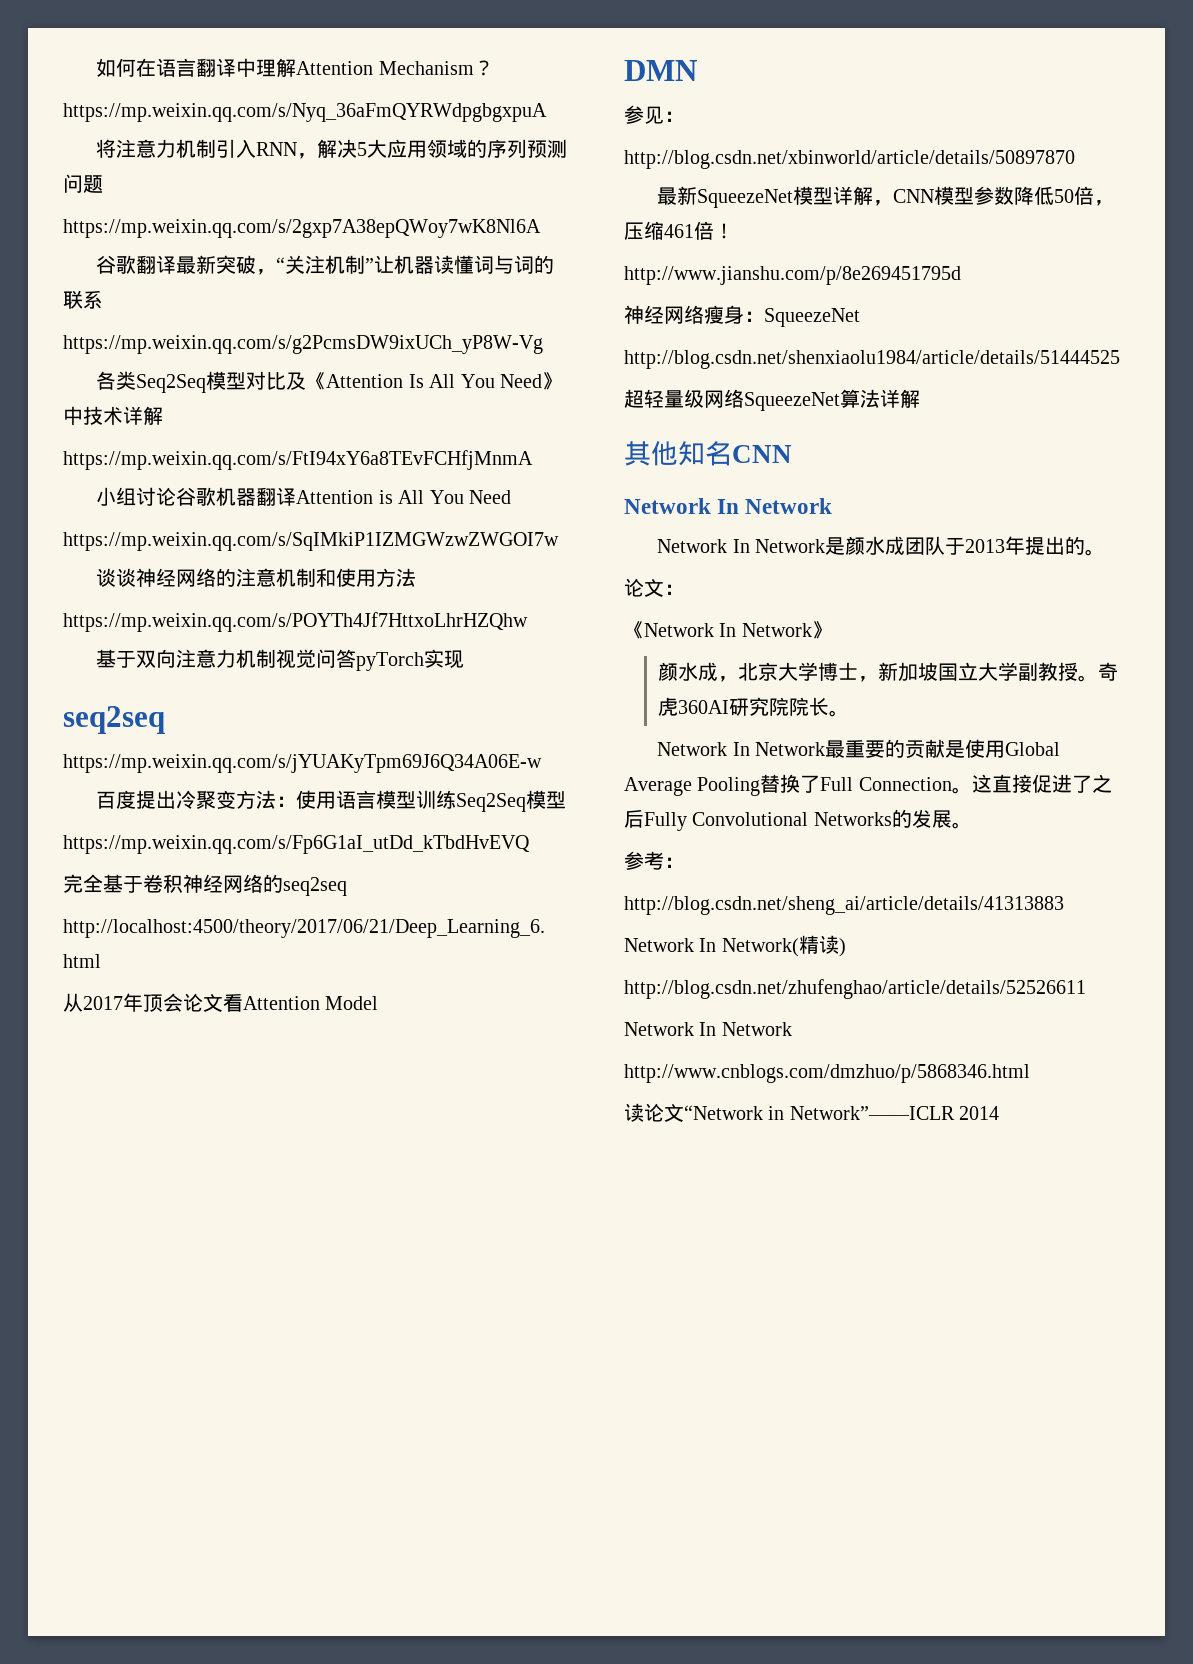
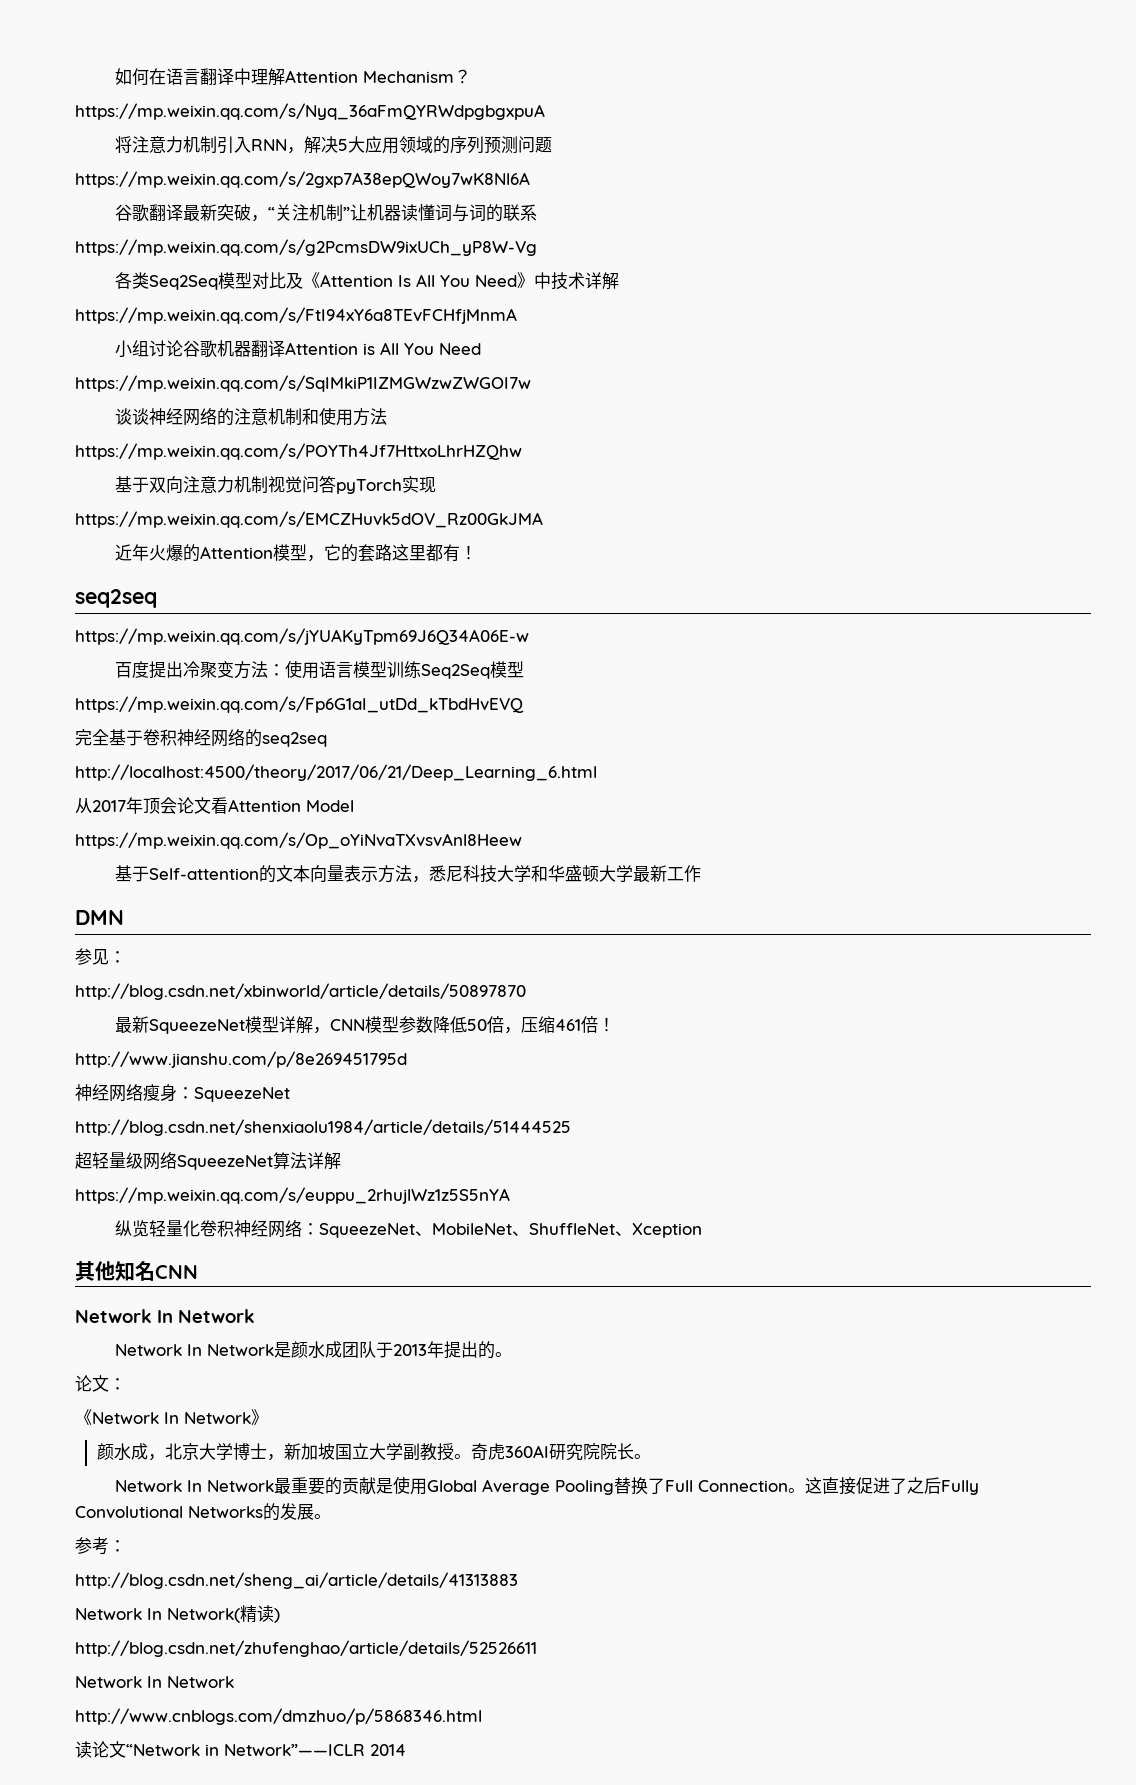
+ https://mp.weixin.qq.com/s/EMCZHuvk5dOV_Rz00GkJMA
+ 近年火爆的Attention模型，它的套路这里都有！
+ https://mp.weixin.qq.com/s/Op_oYiNvaTXvsvAnl8Heew
+ 基于Self-attention的文本向量表示方法，悉尼科技大学和华盛顿大学最新工作
+ https://mp.weixin.qq.com/s/euppu_2rhujlWz1z5S5nYA
+ 纵览轻量化卷积神经网络：SqueezeNet、MobileNet、ShuffleNet、Xception

